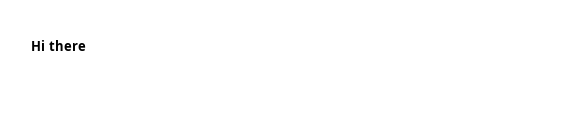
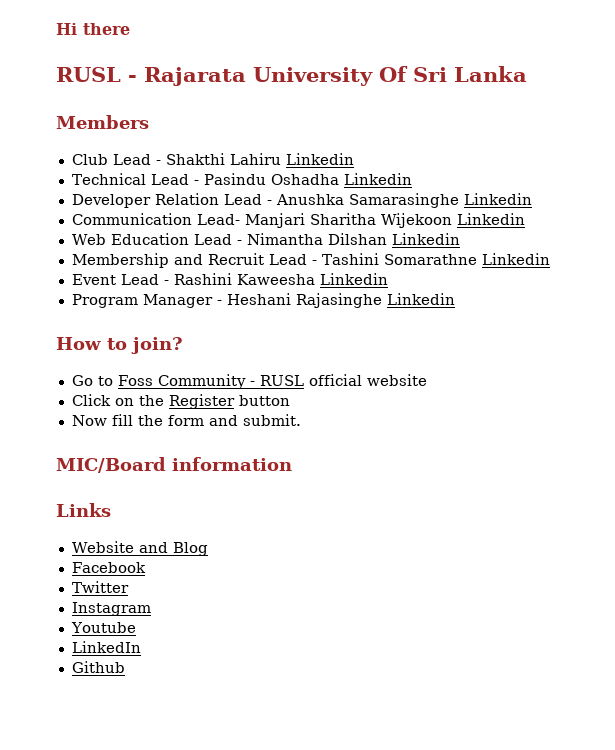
+ RUSL - Rajarata University Of Sri Lanka
+ Members
+ Club Lead - Shakthi Lahiru Linkedin
+ Technical Lead - Pasindu Oshadha Linkedin
+ Developer Relation Lead - Anushka Samarasinghe Linkedin
+ Communication Lead- Manjari Sharitha Wijekoon Linkedin
+ Web Education Lead - Nimantha Dilshan Linkedin
+ Membership and Recruit Lead - Tashini Somarathne Linkedin
+ Event Lead - Rashini Kaweesha Linkedin
+ Program Manager - Heshani Rajasinghe Linkedin
+ How to join?
+ Go to Foss Community - RUSL official website
+ Click on the Register button
+ Now fill the form and submit.
+ MIC/Board information
+ Links
+ Website and Blog
+ Facebook
+ Twitter
+ Instagram
+ Youtube
+ LinkedIn
+ Github

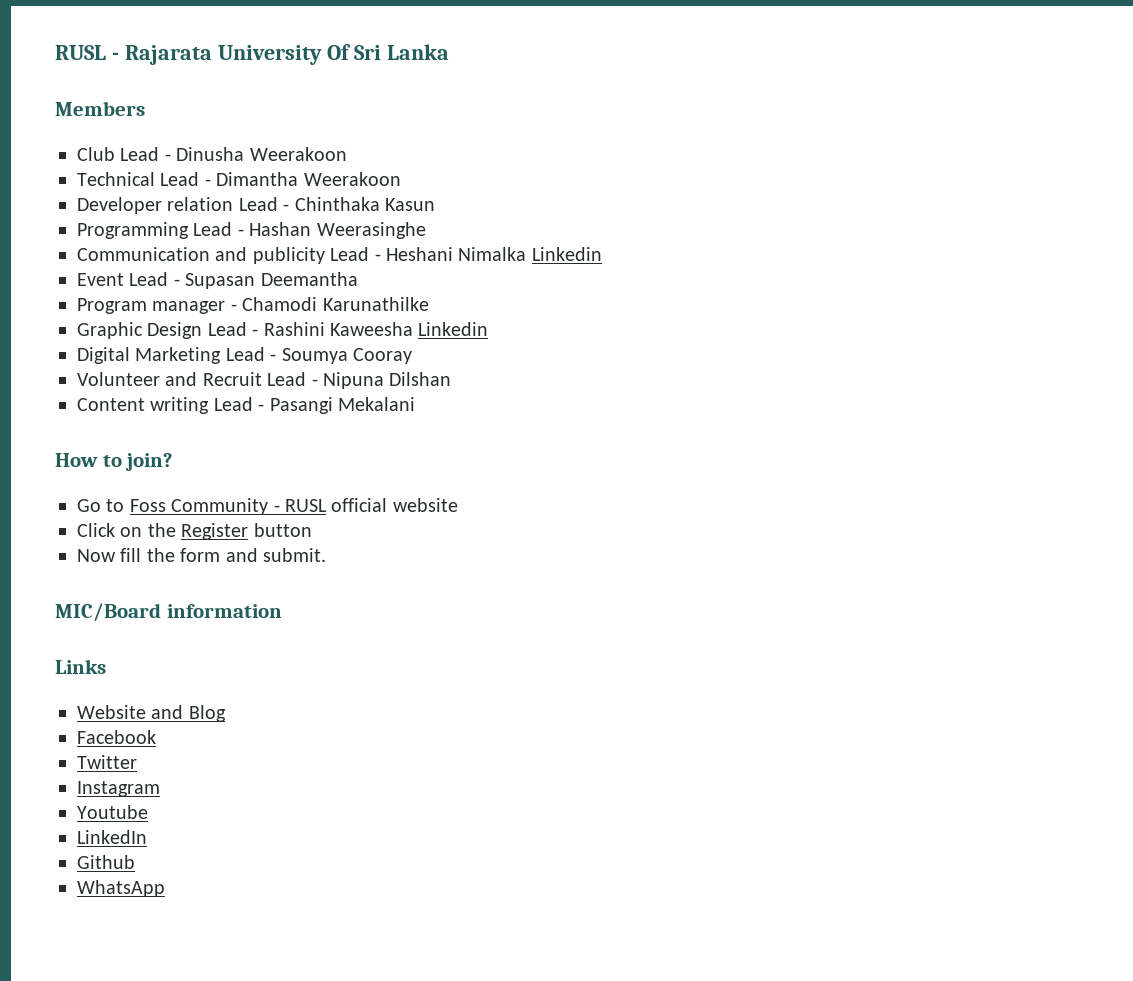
- Hi there
- Club Lead - Shakthi Lahiru Linkedin
+ Club Lead - Dinusha Weerakoon
- Technical Lead - Pasindu Oshadha Linkedin
+ Technical Lead - Dimantha Weerakoon
- Developer Relation Lead - Anushka Samarasinghe Linkedin
- Communication Lead- Manjari Sharitha Wijekoon Linkedin
- Web Education Lead - Nimantha Dilshan Linkedin
- Membership and Recruit Lead - Tashini Somarathne Linkedin
- Event Lead - Rashini Kaweesha Linkedin
- Program Manager - Heshani Rajasinghe Linkedin
+ Developer relation Lead - Chinthaka Kasun
+ Programming Lead - Hashan Weerasinghe
+ Communication and publicity Lead - Heshani Nimalka Linkedin
+ Event Lead - Supasan Deemantha
+ Program manager - Chamodi Karunathilke
+ Graphic Design Lead - Rashini Kaweesha Linkedin
+ Digital Marketing Lead - Soumya Cooray
+ Volunteer and Recruit Lead - Nipuna Dilshan
+ Content writing Lead - Pasangi Mekalani
+ WhatsApp

